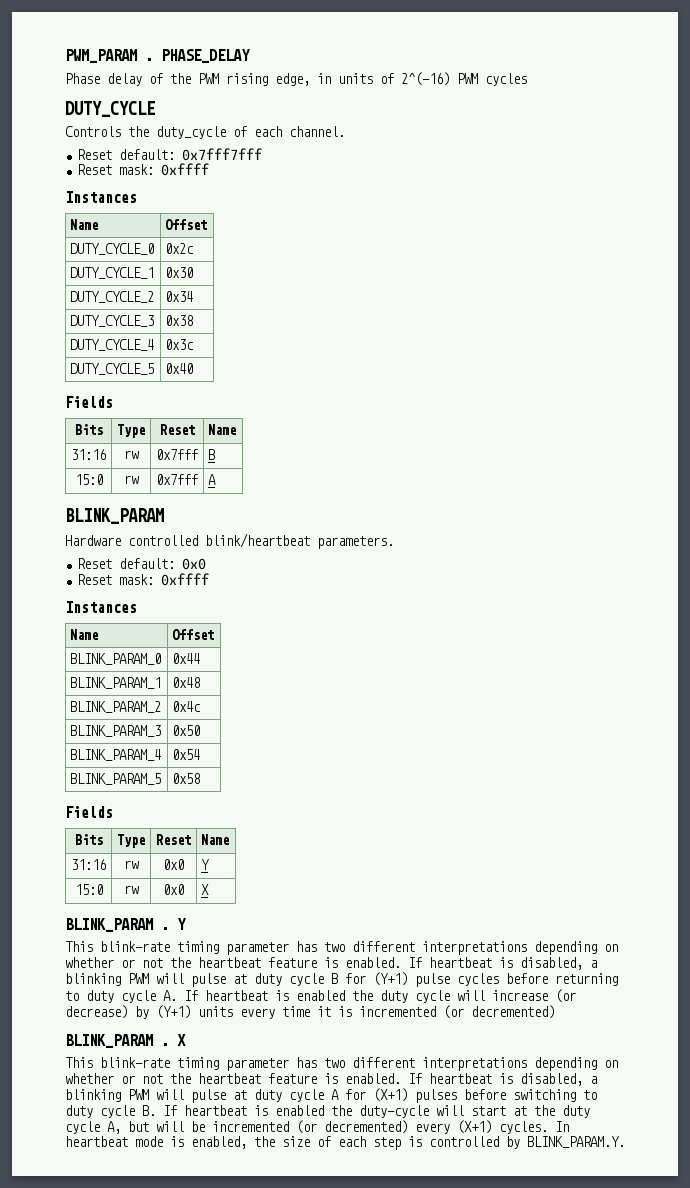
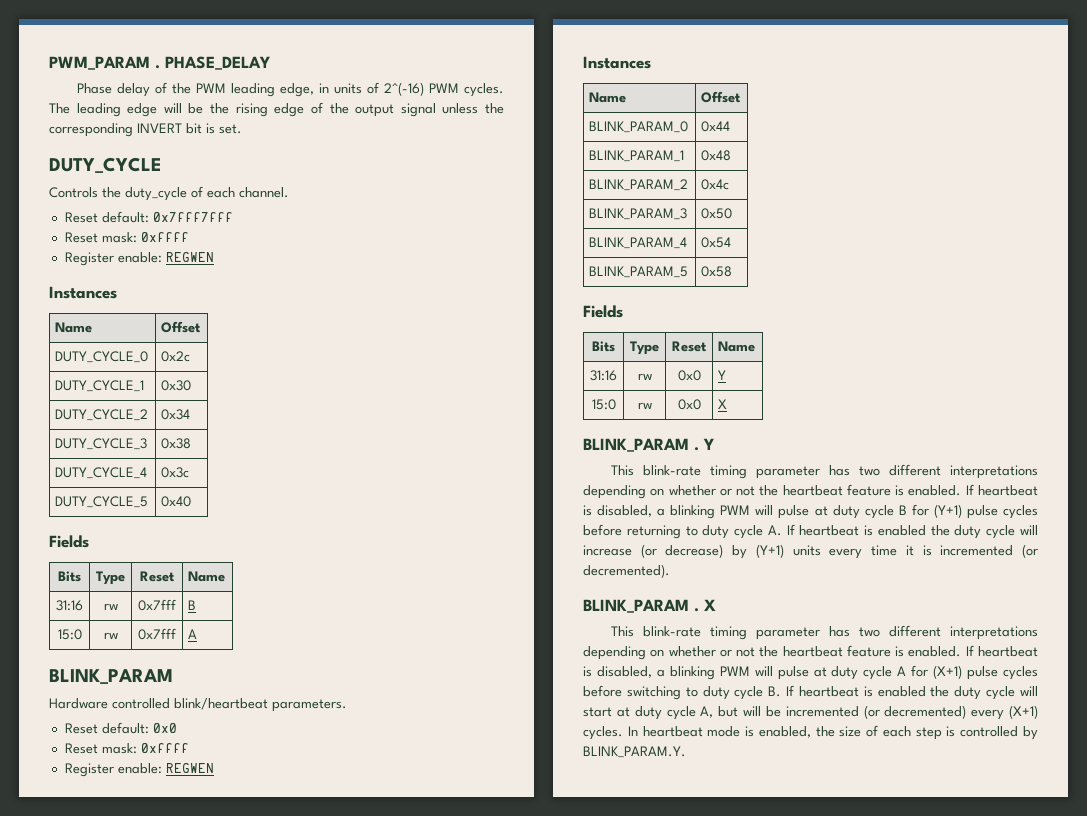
- Phase delay of the PWM rising edge, in units of 2^(-16) PWM cycles
+ Phase delay of the PWM leading edge, in units of 2^(-16) PWM cycles. The leading edge will be the rising edge of the output signal unless the corresponding INVERT bit is set.
  Reset default: 0x7fff7fff
  Reset mask: 0xffff
+ Register enable: REGWEN
  Reset default: 0x0
  Reset mask: 0xffff
+ Register enable: REGWEN
- If heartbeat is disabled, a blinking PWM will pulse at duty cycle B for (Y+1) pulse cycles before returning to duty cycle A. If heartbeat is enabled the duty cycle will increase (or decrease) by (Y+1) units every time it is incremented (or decremented)
+ If heartbeat is disabled, a blinking PWM will pulse at duty cycle B for (Y+1) pulse cycles before returning to duty cycle A. If heartbeat is enabled the duty cycle will increase (or decrease) by (Y+1) units every time it is incremented (or decremented).
- If heartbeat is disabled, a blinking PWM will pulse at duty cycle A for (X+1) pulses before switching to duty cycle B. If heartbeat is enabled the duty-cycle will start at the duty cycle A, but will be incremented (or decremented) every (X+1) cycles.
+ If heartbeat is disabled, a blinking PWM will pulse at duty cycle A for (X+1) pulse cycles before switching to duty cycle B. If heartbeat is enabled the duty cycle will start at duty cycle A, but will be incremented (or decremented) every (X+1) cycles.

